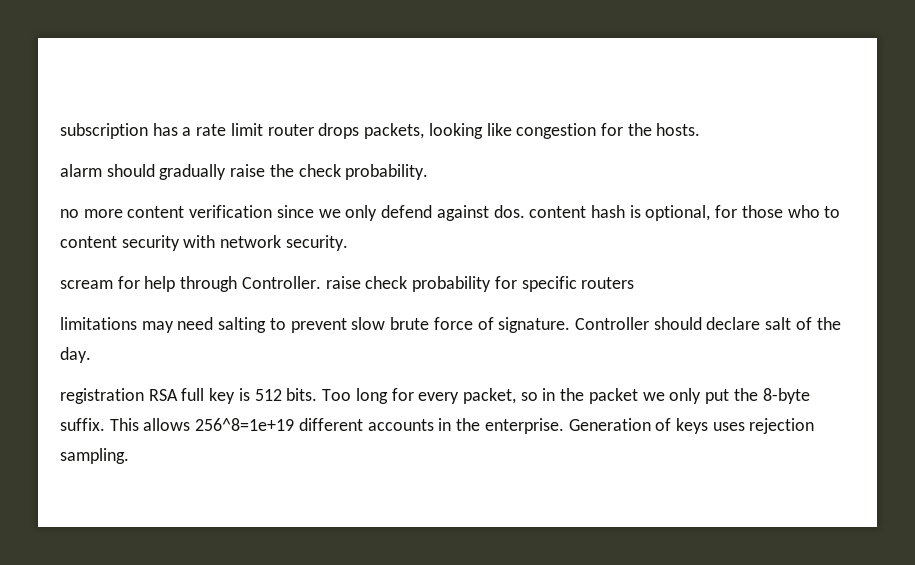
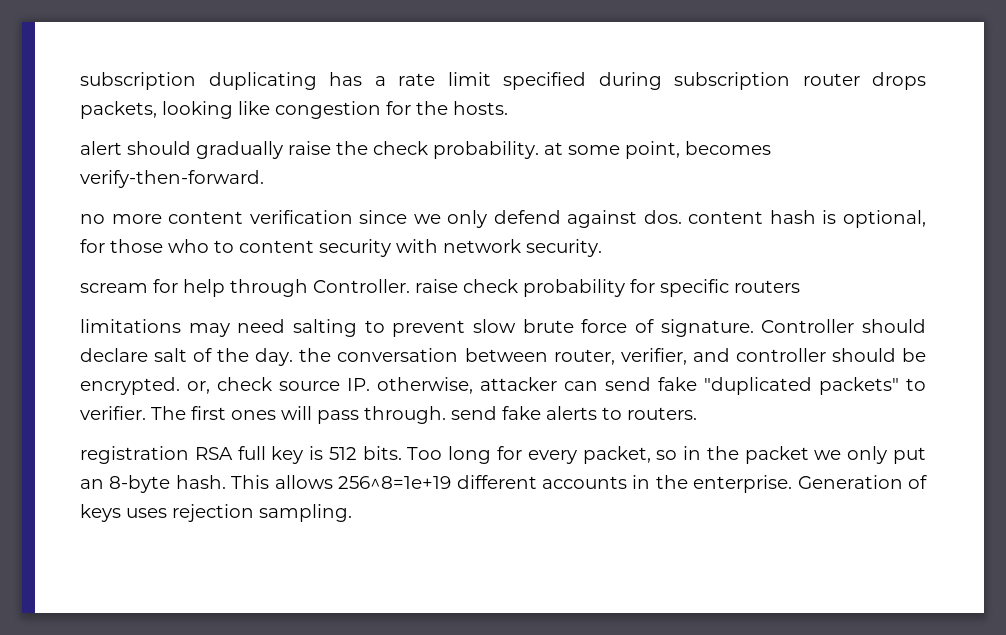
- subscription has a rate limit router drops packets, looking like congestion for the hosts.
+ subscription duplicating has a rate limit specified during subscription router drops packets, looking like congestion for the hosts.
- alarm should gradually raise the check probability.
+ alert should gradually raise the check probability. at some point, becomes verify-then-forward.
- Controller should declare salt of the day.
+ Controller should declare salt of the day. the conversation between router, verifier, and controller should be encrypted. or, check source IP. otherwise, attacker can send fake "duplicated packets" to verifier. The first ones will pass through. send fake alerts to routers.
- Too long for every packet, so in the packet we only put the 8-byte suffix.
+ Too long for every packet, so in the packet we only put an 8-byte hash.

